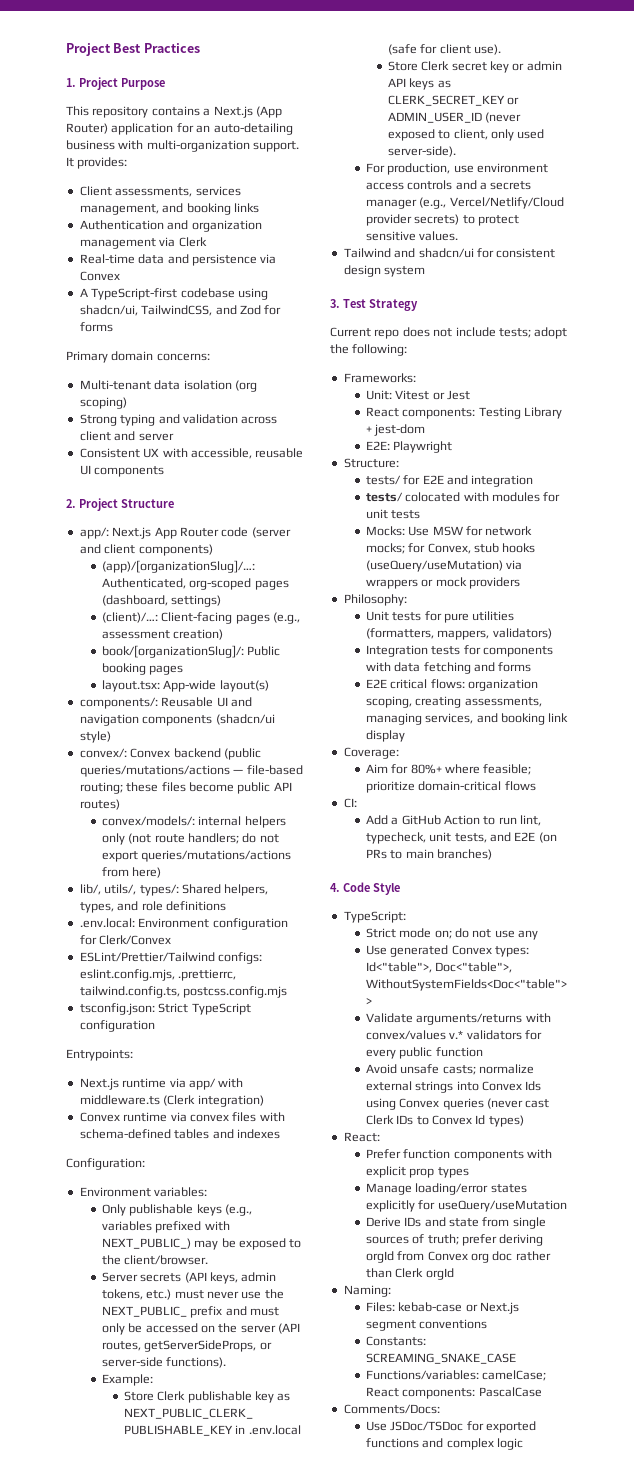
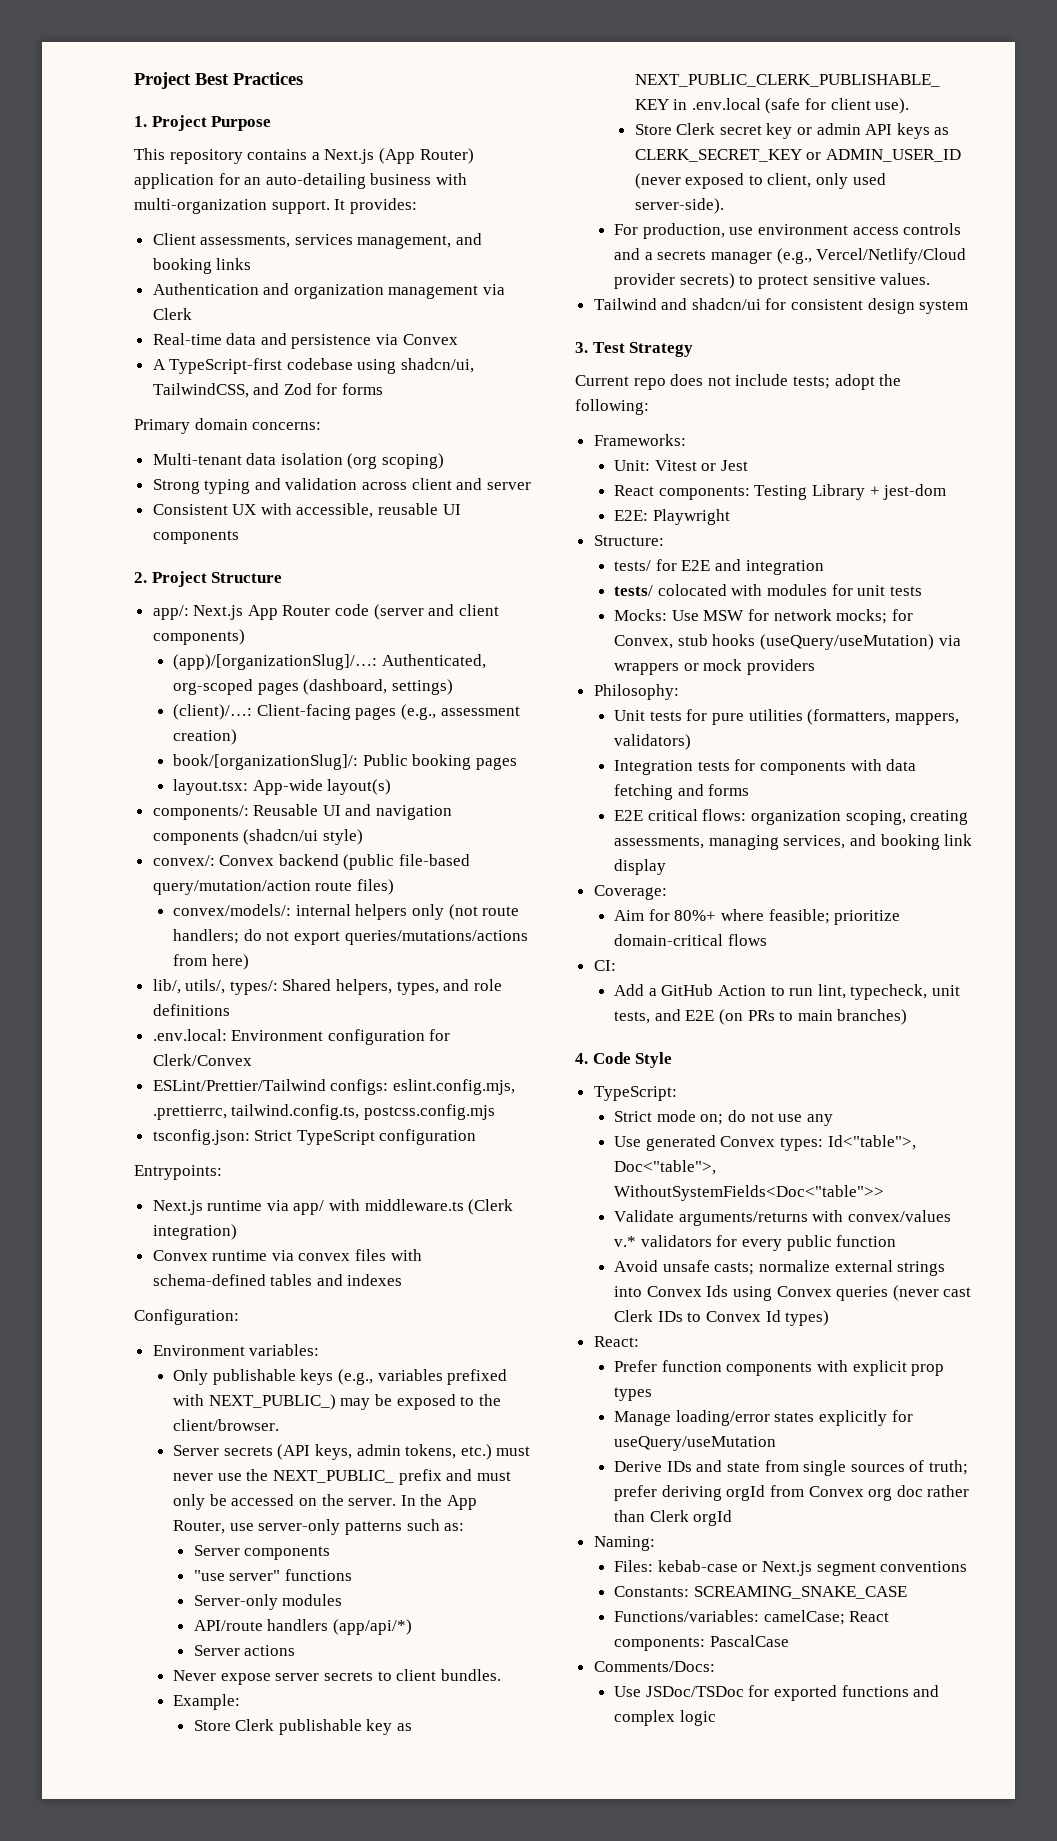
- convex/: Convex backend (public queries/mutations/actions — file-based routing; these files become public API routes)
+ convex/: Convex backend (public file-based query/mutation/action route files)
- Server secrets (API keys, admin tokens, etc.) must never use the NEXT_PUBLIC_ prefix and must only be accessed on the server (API routes, getServerSideProps, or server-side functions).
+ Server secrets (API keys, admin tokens, etc.) must never use the NEXT_PUBLIC_ prefix and must only be accessed on the server. In the App Router, use server-only patterns such as:
+ Server components
+ "use server" functions
+ Server-only modules
+ API/route handlers (app/api/*)
+ Server actions
+ Never expose server secrets to client bundles.

